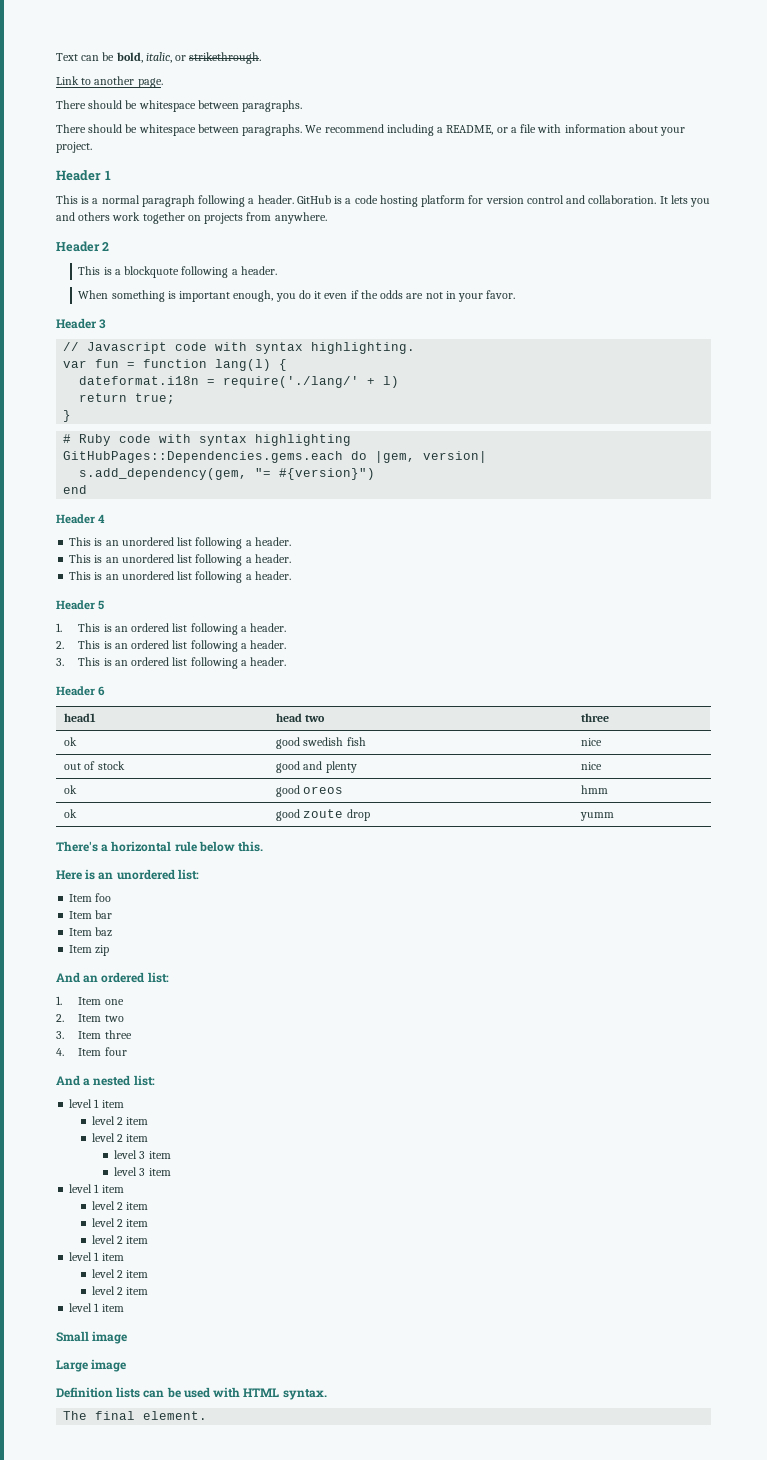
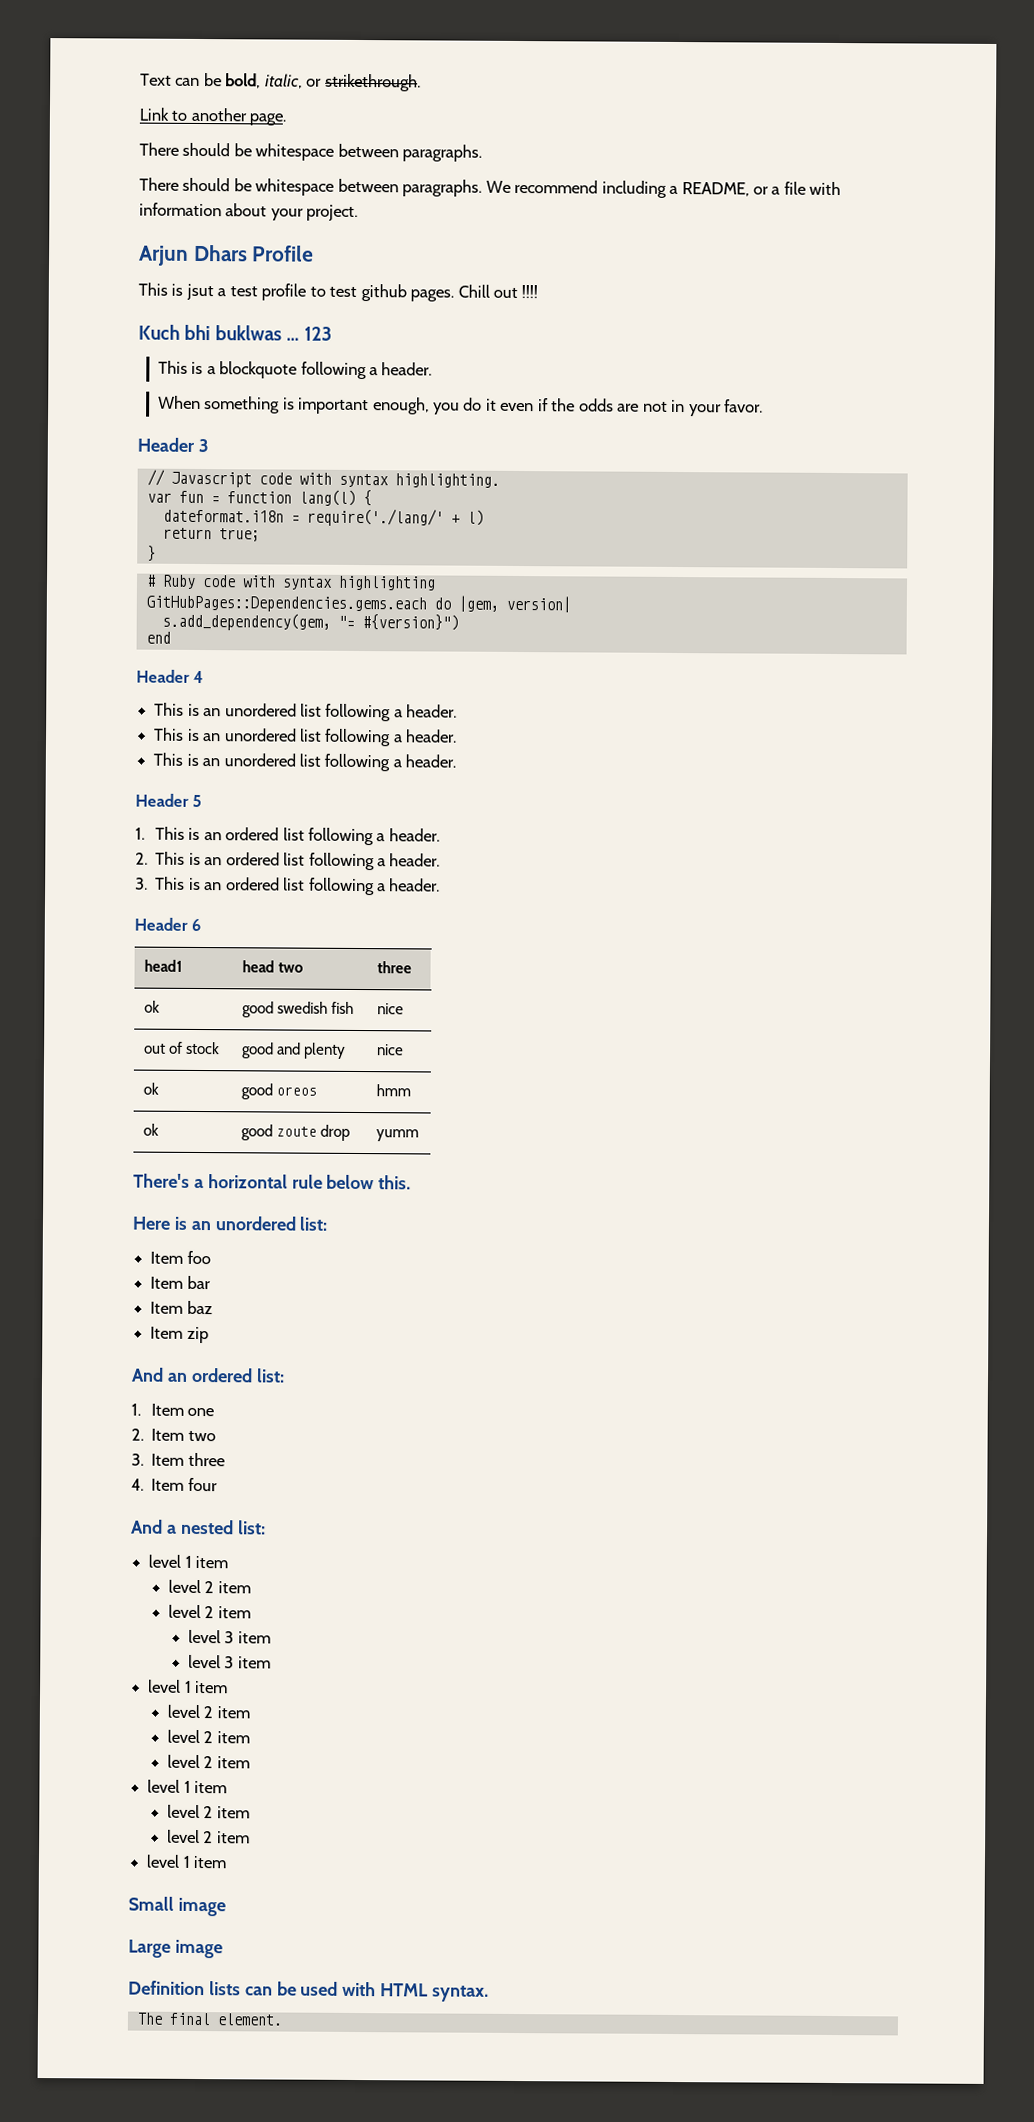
- Header 1
- This is a normal paragraph following a header. GitHub is a code hosting platform for version control and collaboration. It lets you and others work together on projects from anywhere.
- Header 2
+ Arjun Dhars Profile
+ This is jsut a test profile to test github pages. Chill out !!!!
+ Kuch bhi buklwas ... 123

